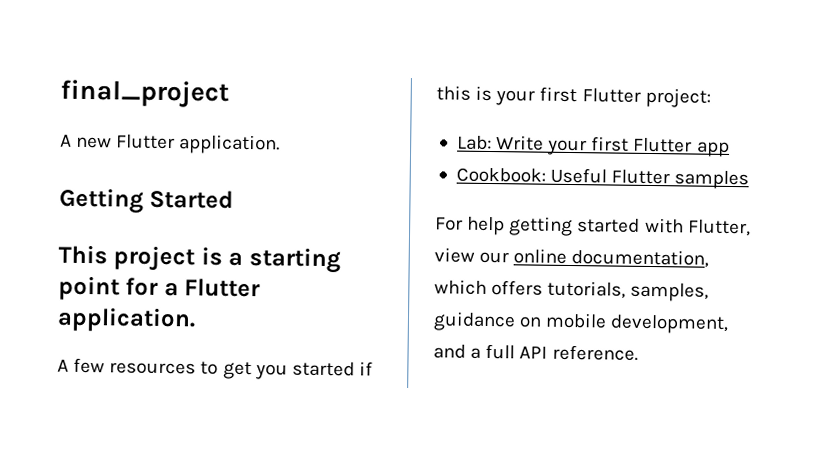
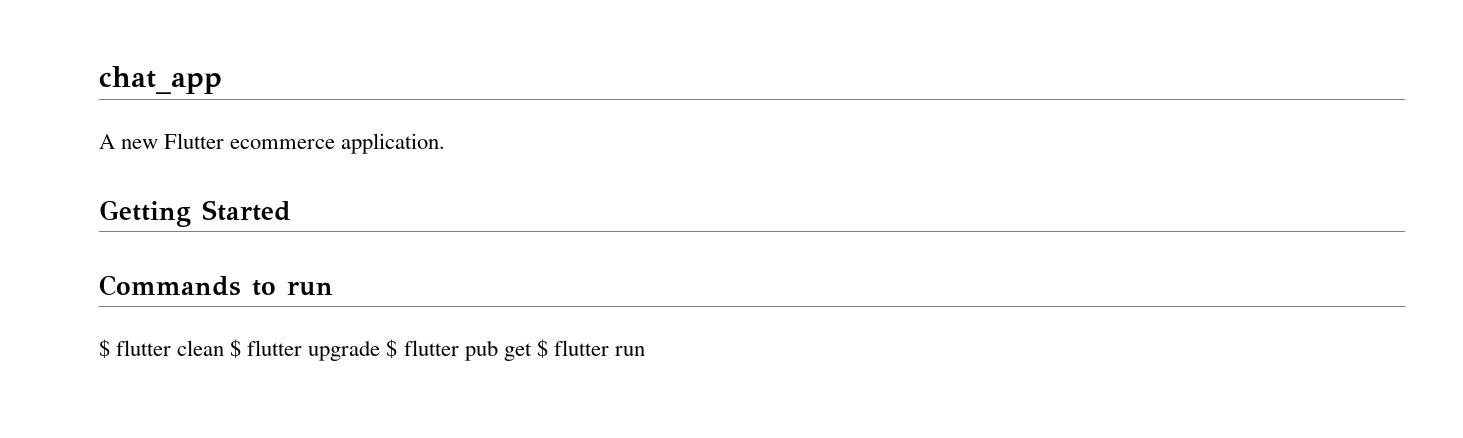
- final_project
+ chat_app
- A new Flutter application.
+ A new Flutter ecommerce application.
- This project is a starting point for a Flutter application.
- A few resources to get you started if this is your first Flutter project:
- Lab: Write your first Flutter app
- Cookbook: Useful Flutter samples
- For help getting started with Flutter, view our online documentation, which offers tutorials, samples, guidance on mobile development, and a full API reference.
+ Commands to run
+ $ flutter clean $ flutter upgrade $ flutter pub get $ flutter run

